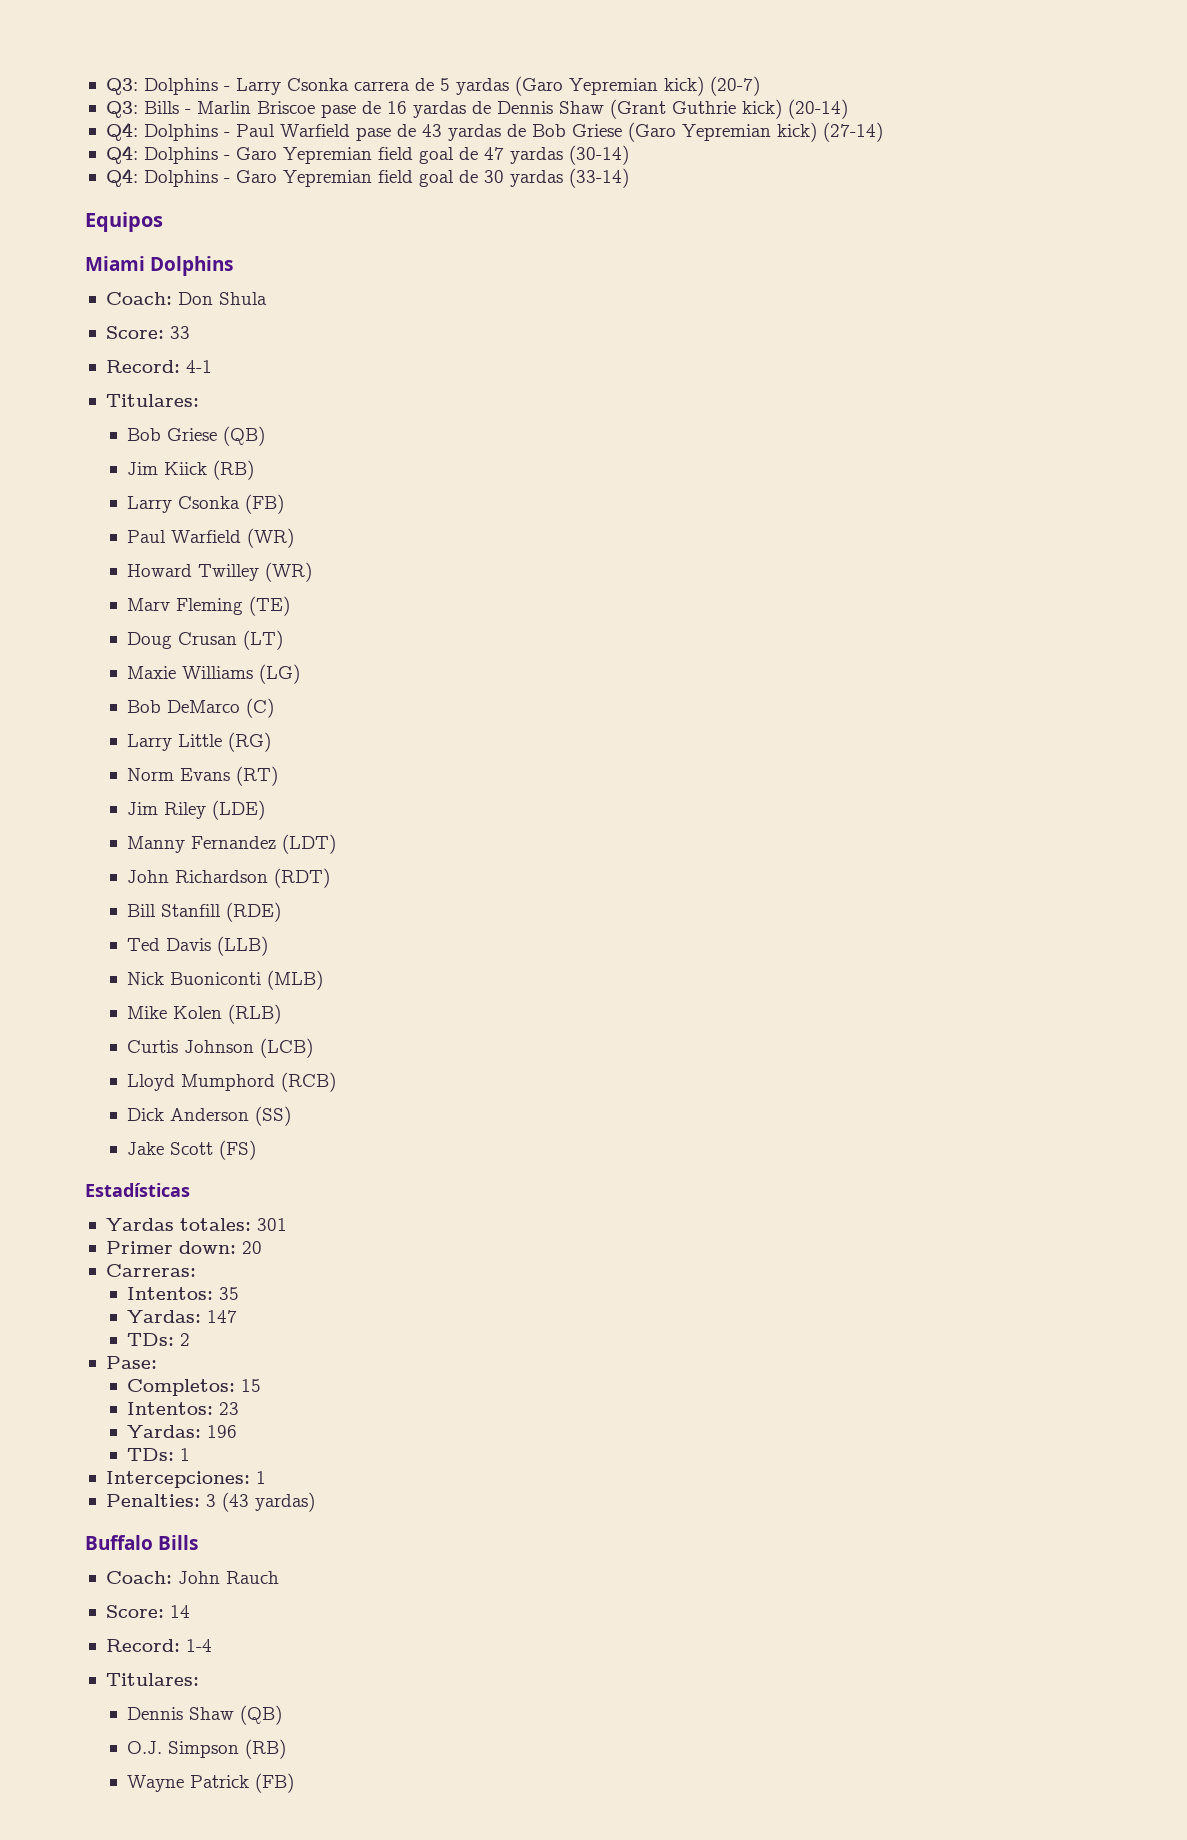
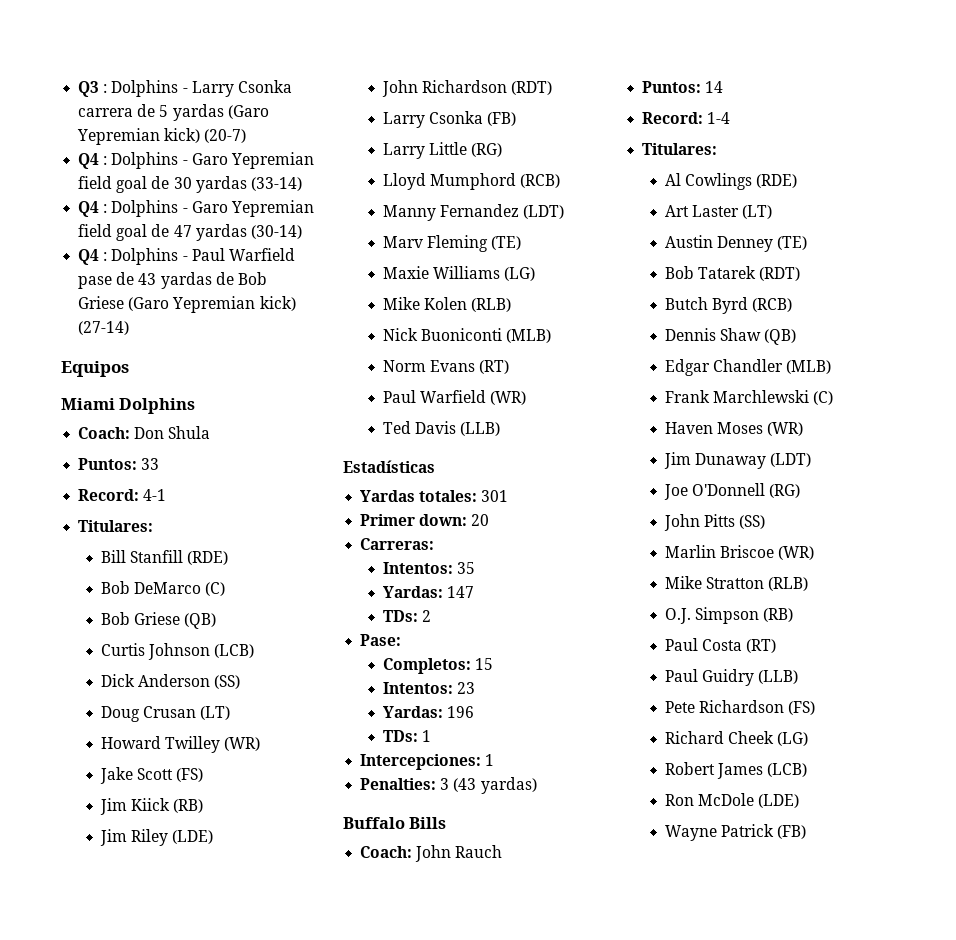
- Q3: Dolphins - Larry Csonka carrera de 5 yardas (Garo Yepremian kick) (20-7)
+ Q3 : Dolphins - Larry Csonka carrera de 5 yardas (Garo Yepremian kick) (20-7)
- Q3: Bills - Marlin Briscoe pase de 16 yardas de Dennis Shaw (Grant Guthrie kick) (20-14)
- Q4: Dolphins - Paul Warfield pase de 43 yardas de Bob Griese (Garo Yepremian kick) (27-14)
+ Q4 : Dolphins - Garo Yepremian field goal de 30 yardas (33-14)
+ Q4 : Dolphins - Garo Yepremian field goal de 47 yardas (30-14)
+ Q4 : Dolphins - Paul Warfield pase de 43 yardas de Bob Griese (Garo Yepremian kick) (27-14)
- Q4: Dolphins - Garo Yepremian field goal de 47 yardas (30-14)
- Q4: Dolphins - Garo Yepremian field goal de 30 yardas (33-14)
- Score: 33
+ Puntos: 33
+ Bill Stanfill (RDE)
+ Bob DeMarco (C)
  Bob Griese (QB)
+ Curtis Johnson (LCB)
+ Dick Anderson (SS)
+ Doug Crusan (LT)
+ Howard Twilley (WR)
+ Jake Scott (FS)
  Jim Kiick (RB)
+ Jim Riley (LDE)
+ John Richardson (RDT)
  Larry Csonka (FB)
+ Larry Little (RG)
+ Lloyd Mumphord (RCB)
+ Manny Fernandez (LDT)
+ Marv Fleming (TE)
+ Maxie Williams (LG)
+ Mike Kolen (RLB)
+ Nick Buoniconti (MLB)
+ Norm Evans (RT)
  Paul Warfield (WR)
- Howard Twilley (WR)
- Marv Fleming (TE)
- Doug Crusan (LT)
- Maxie Williams (LG)
- Bob DeMarco (C)
- Larry Little (RG)
- Norm Evans (RT)
- Jim Riley (LDE)
- Manny Fernandez (LDT)
- John Richardson (RDT)
- Bill Stanfill (RDE)
  Ted Davis (LLB)
- Nick Buoniconti (MLB)
- Mike Kolen (RLB)
- Curtis Johnson (LCB)
- Lloyd Mumphord (RCB)
- Dick Anderson (SS)
- Jake Scott (FS)
- Score: 14
+ Puntos: 14
+ Al Cowlings (RDE)
+ Art Laster (LT)
+ Austin Denney (TE)
+ Bob Tatarek (RDT)
+ Butch Byrd (RCB)
  Dennis Shaw (QB)
+ Edgar Chandler (MLB)
+ Frank Marchlewski (C)
+ Haven Moses (WR)
+ Jim Dunaway (LDT)
+ Joe O'Donnell (RG)
+ John Pitts (SS)
+ Marlin Briscoe (WR)
+ Mike Stratton (RLB)
  O.J. Simpson (RB)
+ Paul Costa (RT)
+ Paul Guidry (LLB)
+ Pete Richardson (FS)
+ Richard Cheek (LG)
+ Robert James (LCB)
+ Ron McDole (LDE)

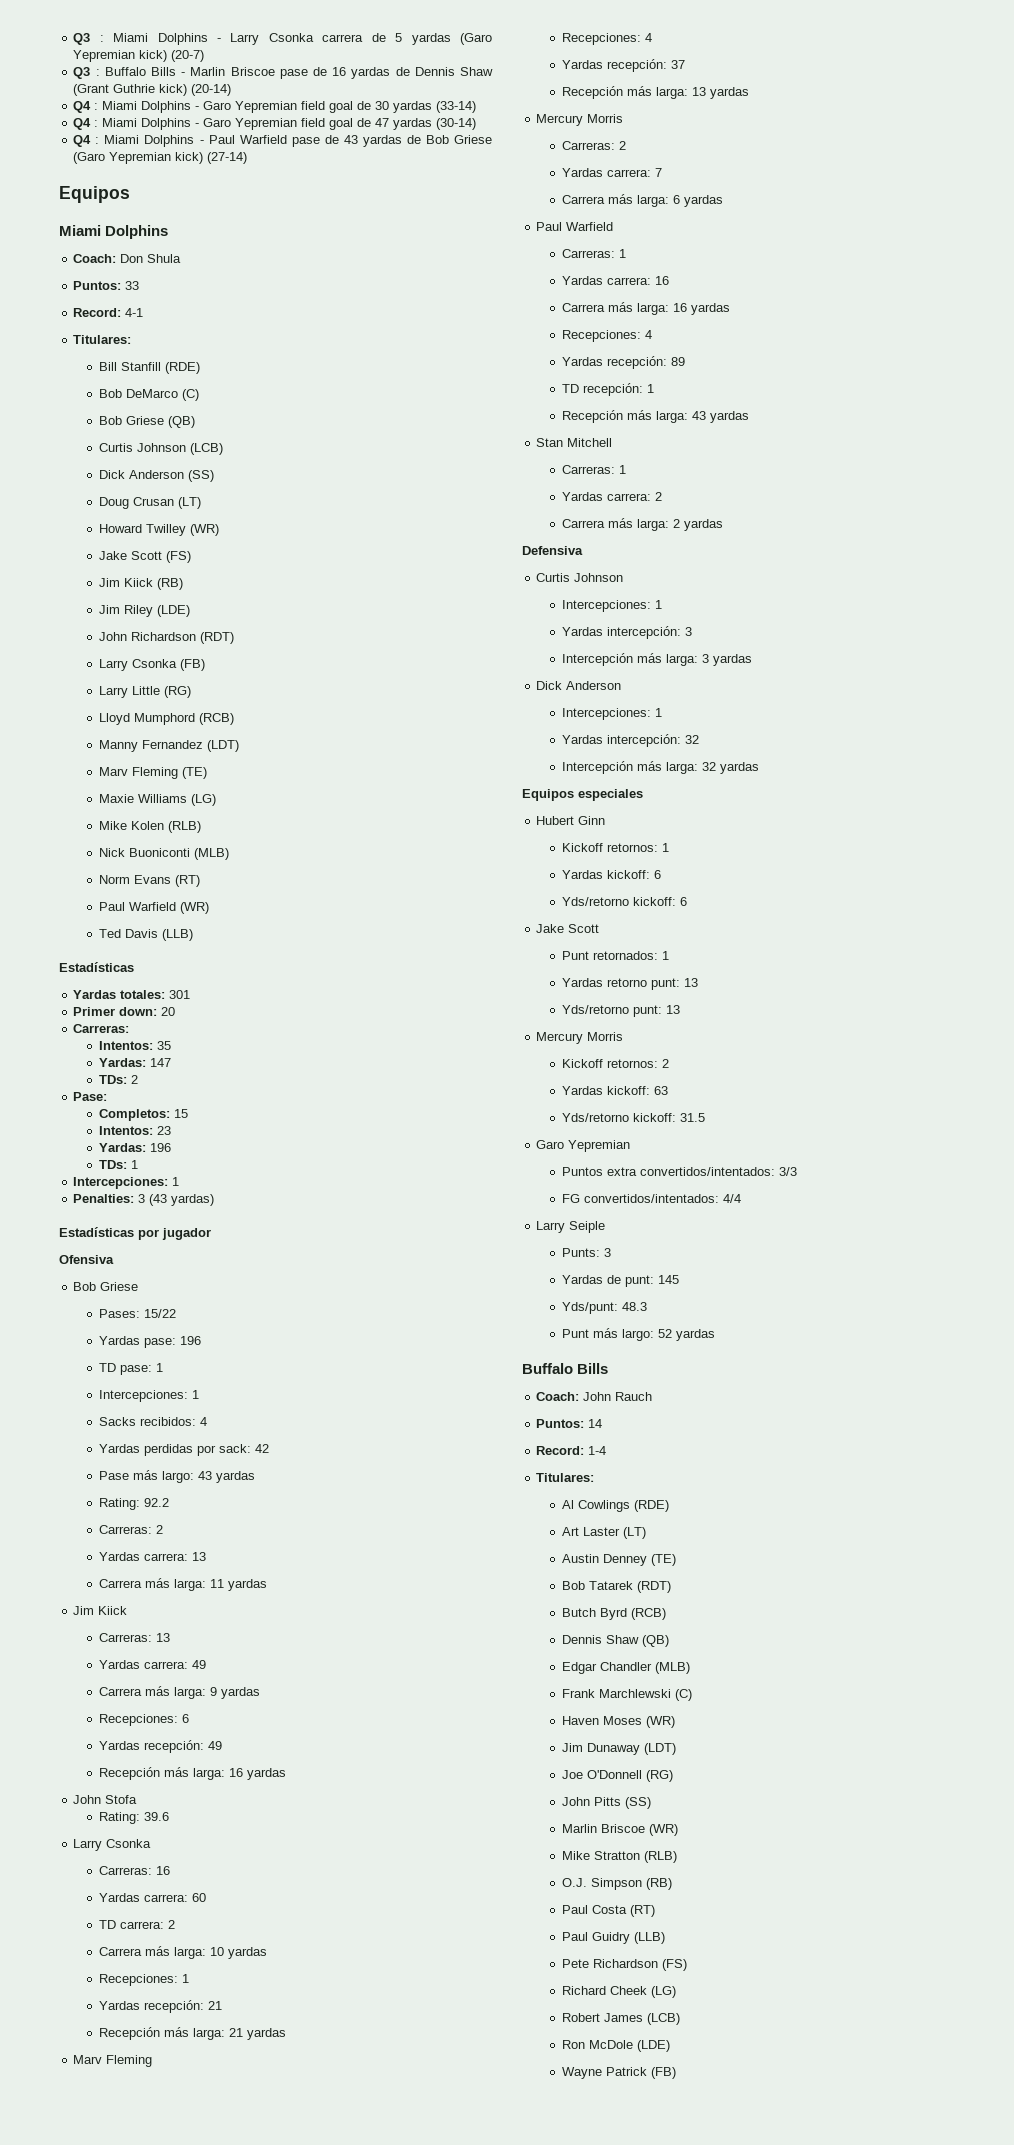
- Q3 : Dolphins - Larry Csonka carrera de 5 yardas (Garo Yepremian kick) (20-7)
+ Q3 : Miami Dolphins - Larry Csonka carrera de 5 yardas (Garo Yepremian kick) (20-7)
- Q4 : Dolphins - Garo Yepremian field goal de 30 yardas (33-14)
+ Q3 : Buffalo Bills - Marlin Briscoe pase de 16 yardas de Dennis Shaw (Grant Guthrie kick) (20-14)
+ Q4 : Miami Dolphins - Garo Yepremian field goal de 30 yardas (33-14)
- Q4 : Dolphins - Garo Yepremian field goal de 47 yardas (30-14)
+ Q4 : Miami Dolphins - Garo Yepremian field goal de 47 yardas (30-14)
- Q4 : Dolphins - Paul Warfield pase de 43 yardas de Bob Griese (Garo Yepremian kick) (27-14)
+ Q4 : Miami Dolphins - Paul Warfield pase de 43 yardas de Bob Griese (Garo Yepremian kick) (27-14)
+ Estadísticas por jugador
+ Ofensiva
+ Bob Griese
+ Pases: 15/22
+ Yardas pase: 196
+ TD pase: 1
+ Intercepciones: 1
+ Sacks recibidos: 4
+ Yardas perdidas por sack: 42
+ Pase más largo: 43 yardas
+ Rating: 92.2
+ Carreras: 2
+ Yardas carrera: 13
+ Carrera más larga: 11 yardas
+ Jim Kiick
+ Carreras: 13
+ Yardas carrera: 49
+ Carrera más larga: 9 yardas
+ Recepciones: 6
+ Yardas recepción: 49
+ Recepción más larga: 16 yardas
+ John Stofa
+ Rating: 39.6
+ Larry Csonka
+ Carreras: 16
+ Yardas carrera: 60
+ TD carrera: 2
+ Carrera más larga: 10 yardas
+ Recepciones: 1
+ Yardas recepción: 21
+ Recepción más larga: 21 yardas
+ Marv Fleming
+ Recepciones: 4
+ Yardas recepción: 37
+ Recepción más larga: 13 yardas
+ Mercury Morris
+ Carreras: 2
+ Yardas carrera: 7
+ Carrera más larga: 6 yardas
+ Paul Warfield
+ Carreras: 1
+ Yardas carrera: 16
+ Carrera más larga: 16 yardas
+ Recepciones: 4
+ Yardas recepción: 89
+ TD recepción: 1
+ Recepción más larga: 43 yardas
+ Stan Mitchell
+ Carreras: 1
+ Yardas carrera: 2
+ Carrera más larga: 2 yardas
+ Defensiva
+ Curtis Johnson
+ Intercepciones: 1
+ Yardas intercepción: 3
+ Intercepción más larga: 3 yardas
+ Dick Anderson
+ Intercepciones: 1
+ Yardas intercepción: 32
+ Intercepción más larga: 32 yardas
+ Equipos especiales
+ Hubert Ginn
+ Kickoff retornos: 1
+ Yardas kickoff: 6
+ Yds/retorno kickoff: 6
+ Jake Scott
+ Punt retornados: 1
+ Yardas retorno punt: 13
+ Yds/retorno punt: 13
+ Mercury Morris
+ Kickoff retornos: 2
+ Yardas kickoff: 63
+ Yds/retorno kickoff: 31.5
+ Garo Yepremian
+ Puntos extra convertidos/intentados: 3/3
+ FG convertidos/intentados: 4/4
+ Larry Seiple
+ Punts: 3
+ Yardas de punt: 145
+ Yds/punt: 48.3
+ Punt más largo: 52 yardas

